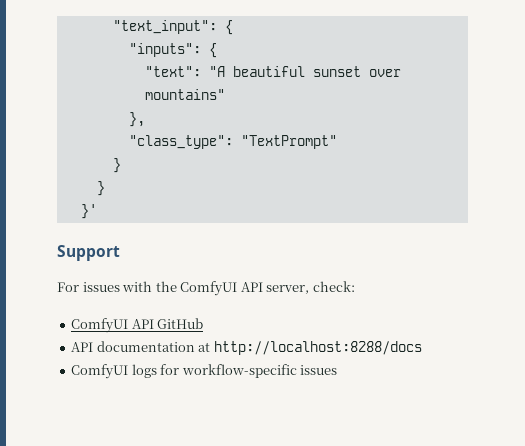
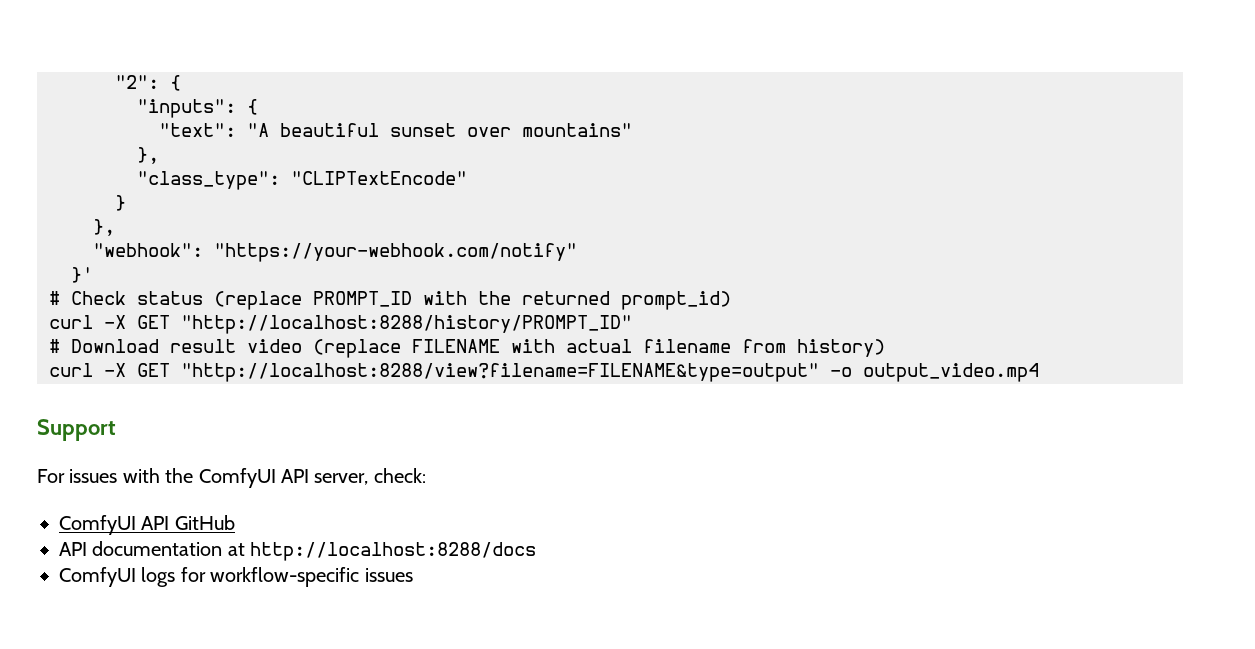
- "text_input": {
+ "2": {
- "class_type": "TextPrompt"
+ "class_type": "CLIPTextEncode"
  }
- }
+ },
+ "webhook": "https://your-webhook.com/notify"
  }'
+ # Check status (replace PROMPT_ID with the returned prompt_id)
+ curl -X GET "http://localhost:8288/history/PROMPT_ID"
+ # Download result video (replace FILENAME with actual filename from history)
+ curl -X GET "http://localhost:8288/view?filename=FILENAME&type=output" -o output_video.mp4

